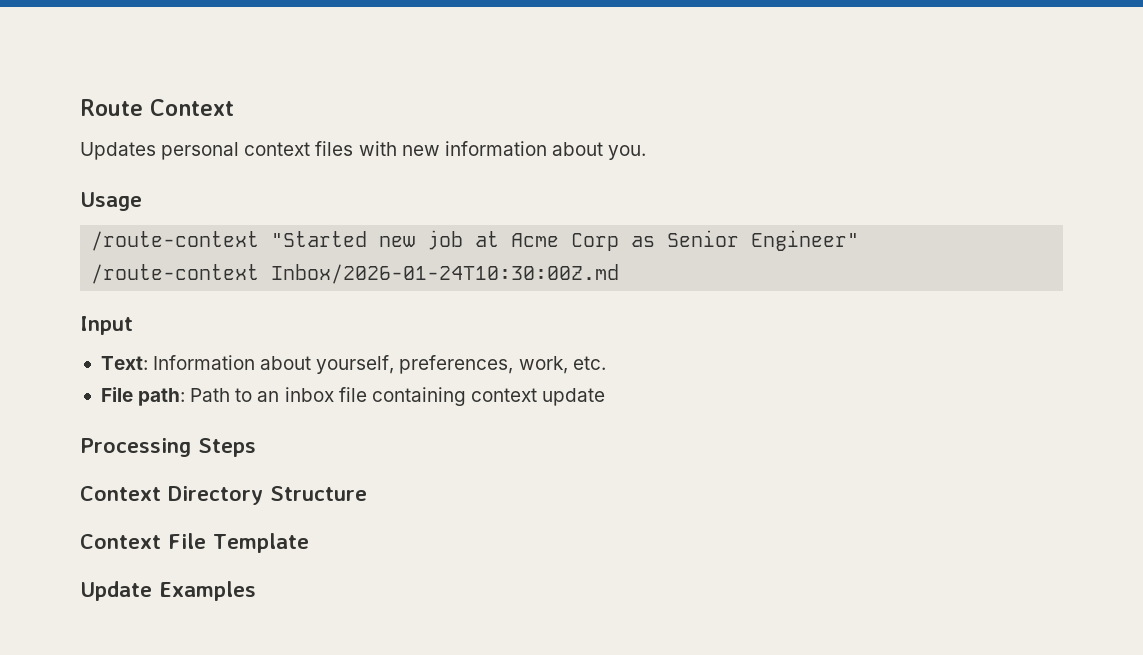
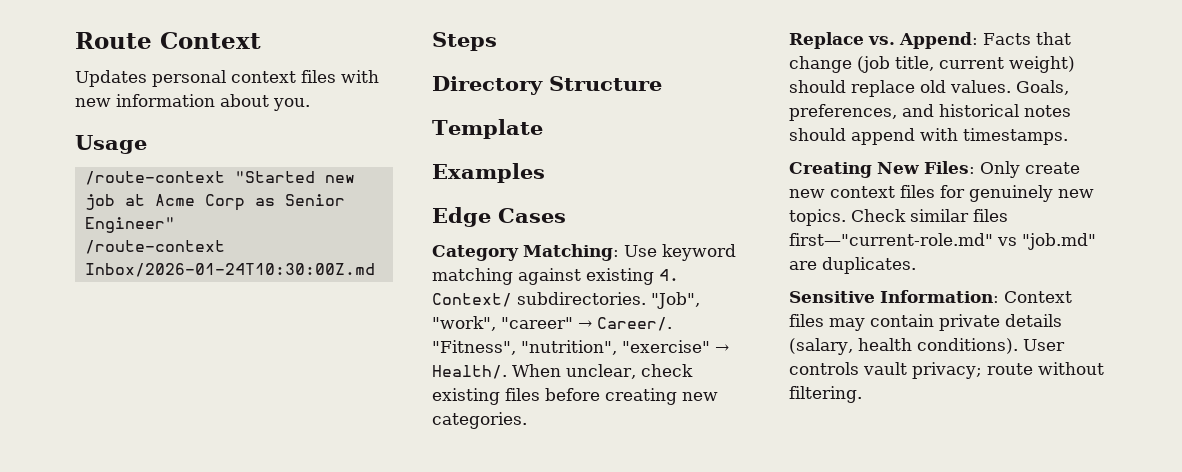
- Input
- Text: Information about yourself, preferences, work, etc.
- File path: Path to an inbox file containing context update
- Processing Steps
+ Steps
- Context Directory Structure
+ Directory Structure
- Context File Template
+ Template
- Update Examples
+ Examples
+ Edge Cases
+ Category Matching: Use keyword matching against existing 4. Context/ subdirectories. "Job", "work", "career" → Career/. "Fitness", "nutrition", "exercise" → Health/. When unclear, check existing files before creating new categories.
+ Replace vs. Append: Facts that change (job title, current weight) should replace old values. Goals, preferences, and historical notes should append with timestamps.
+ Creating New Files: Only create new context files for genuinely new topics. Check similar files first—"current-role.md" vs "job.md" are duplicates.
+ Sensitive Information: Context files may contain private details (salary, health conditions). User controls vault privacy; route without filtering.

